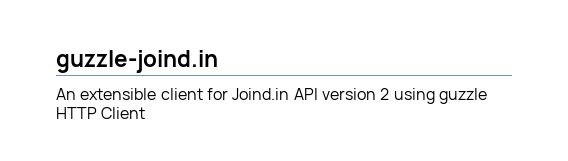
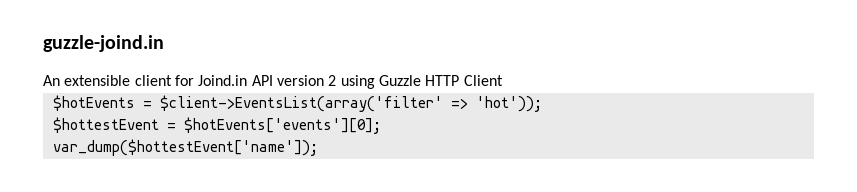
- An extensible client for Joind.in API version 2 using guzzle HTTP Client
+ An extensible client for Joind.in API version 2 using Guzzle HTTP Client
+ $hotEvents = $client->EventsList(array('filter' => 'hot'));
+ $hottestEvent = $hotEvents['events'][0];
+ var_dump($hottestEvent['name']);

